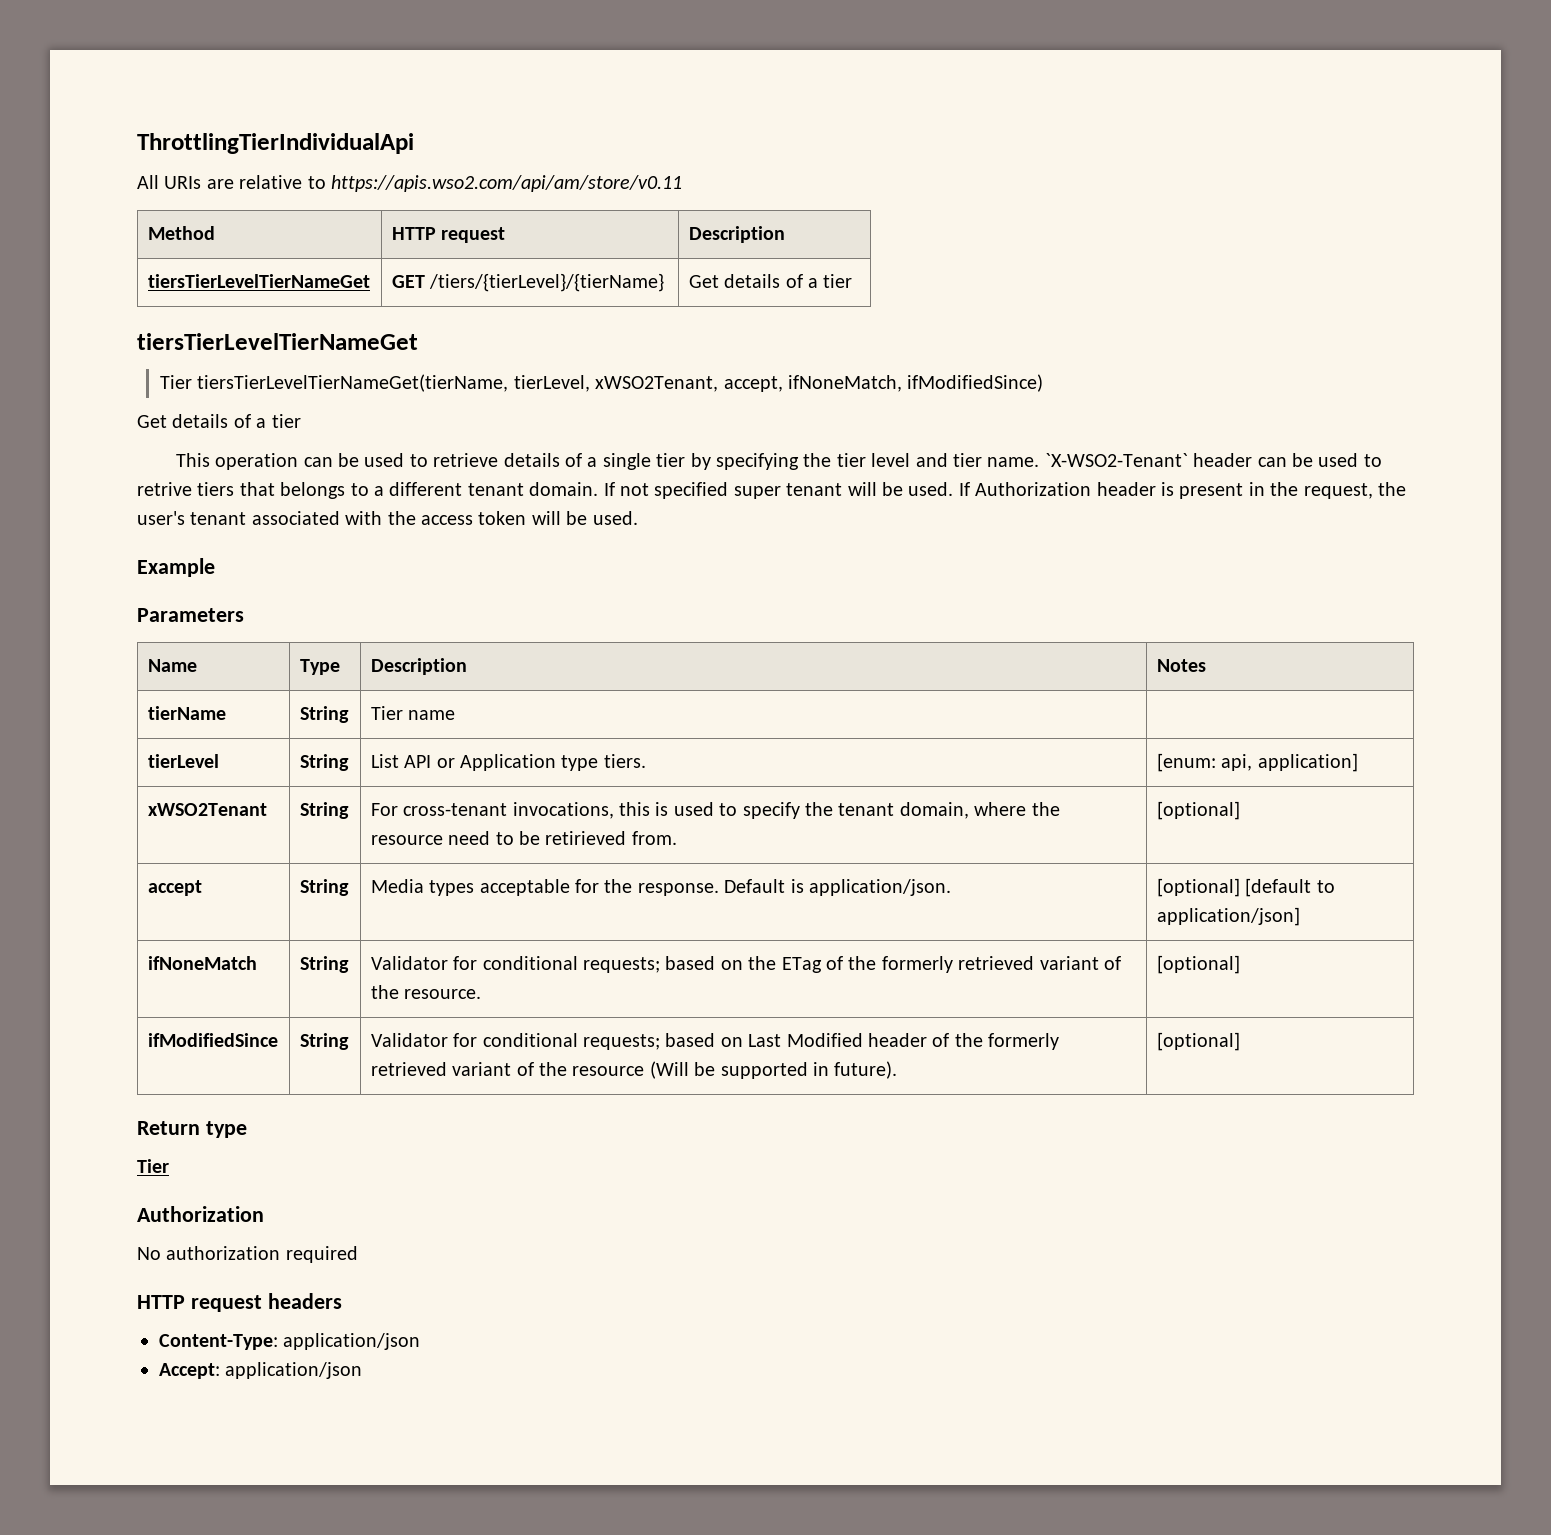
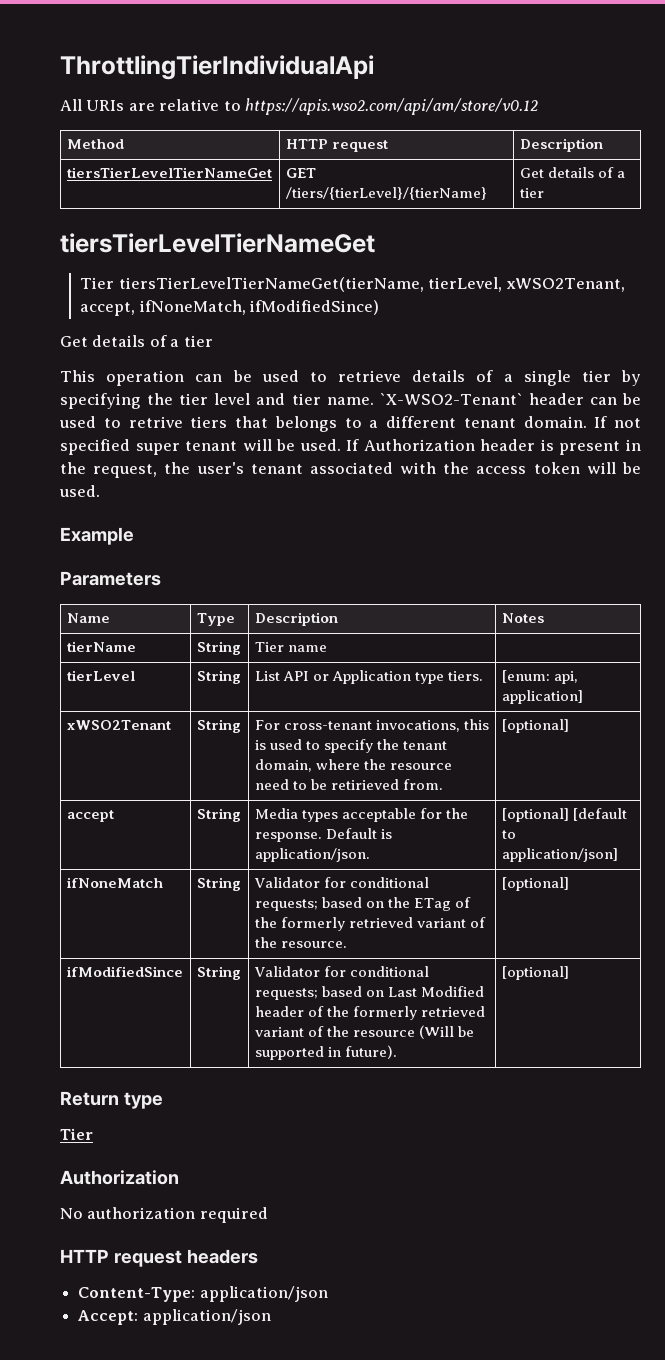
- All URIs are relative to https://apis.wso2.com/api/am/store/v0.11
+ All URIs are relative to https://apis.wso2.com/api/am/store/v0.12

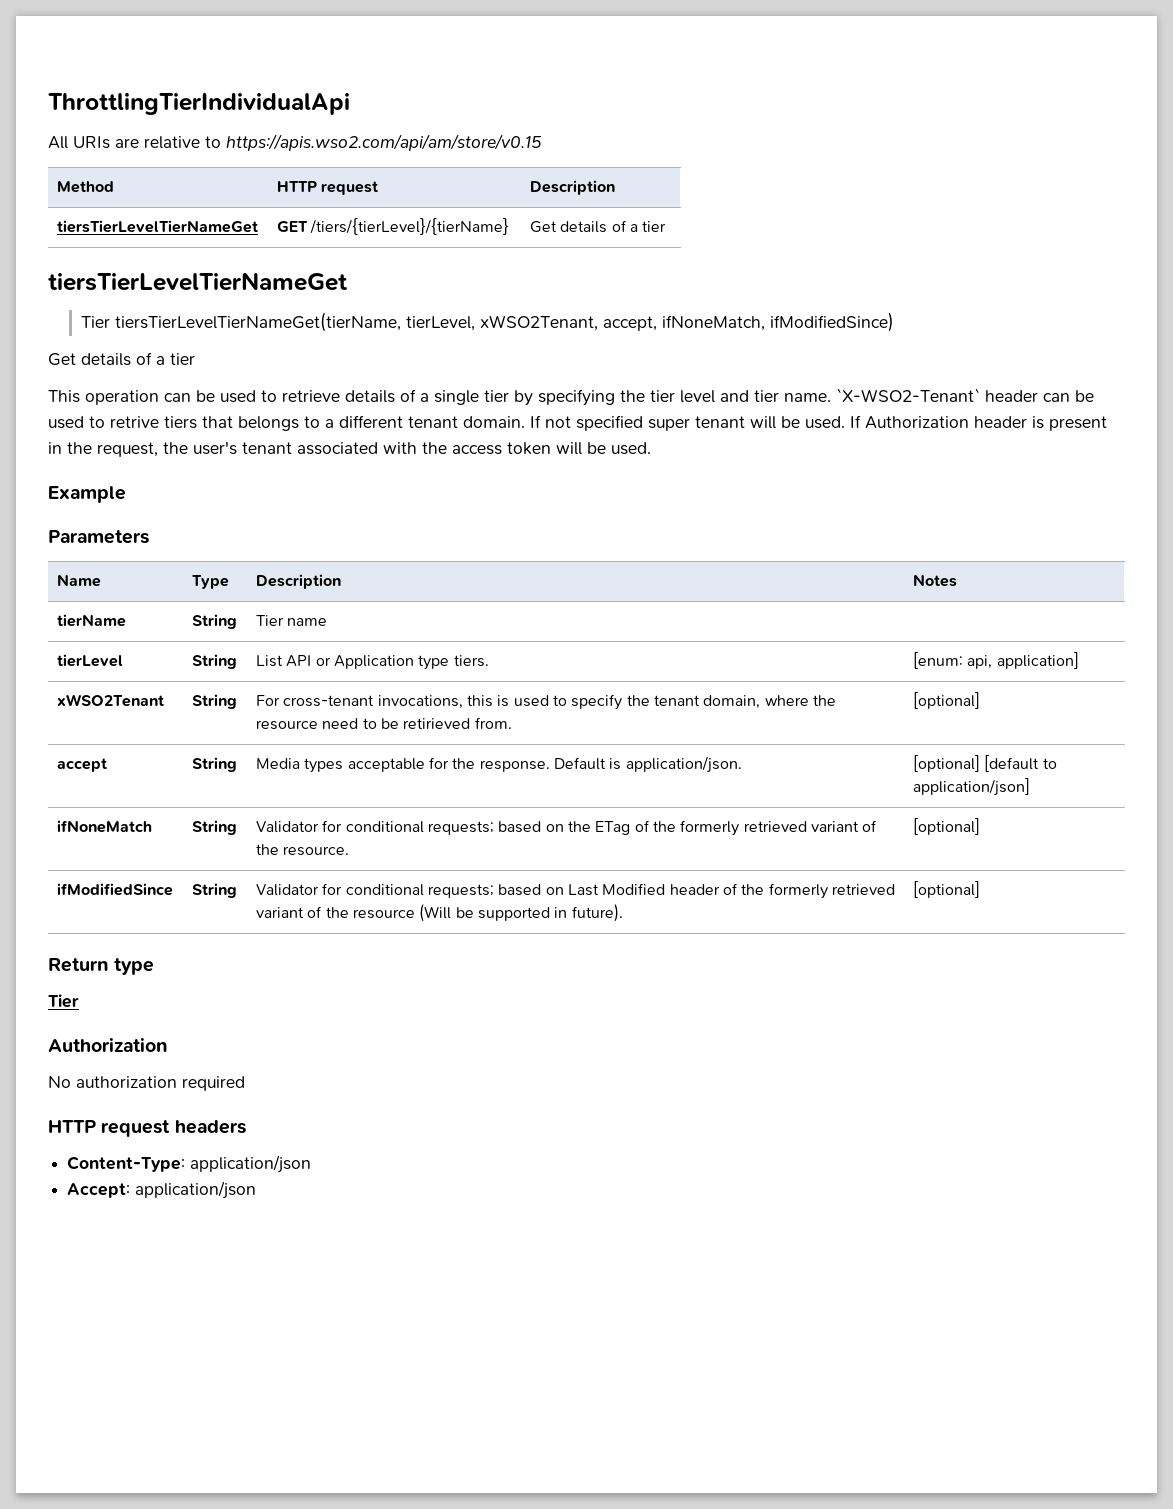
- All URIs are relative to https://apis.wso2.com/api/am/store/v0.12
+ All URIs are relative to https://apis.wso2.com/api/am/store/v0.15

